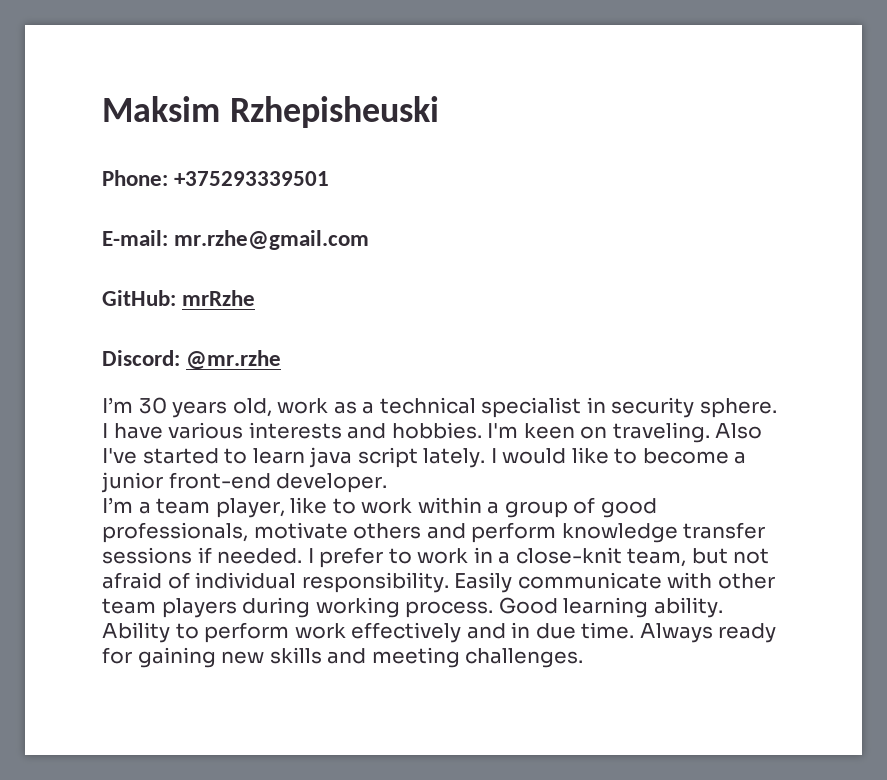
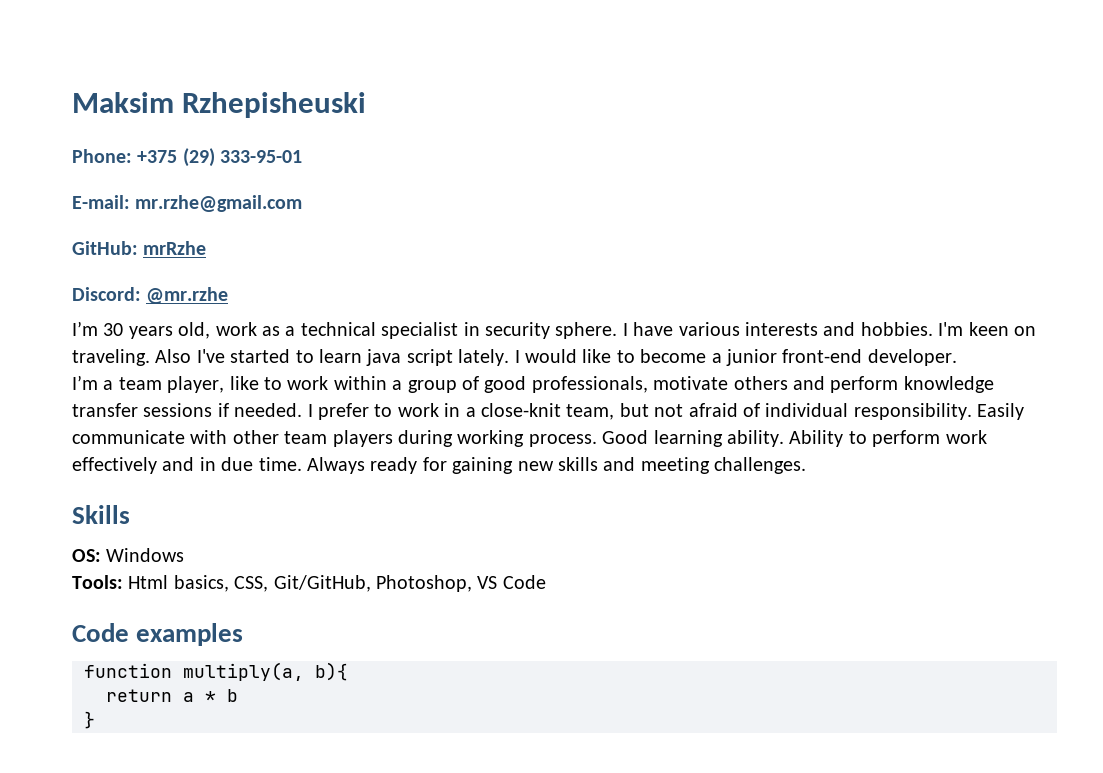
- Phone: +375293339501
+ Phone: +375 (29) 333-95-01
+ Skills
+ OS: Windows
+ Tools: Html basics, CSS, Git/GitHub, Photoshop, VS Code
+ Code examples
+ function multiply(a, b){
+ return a * b
+ }

